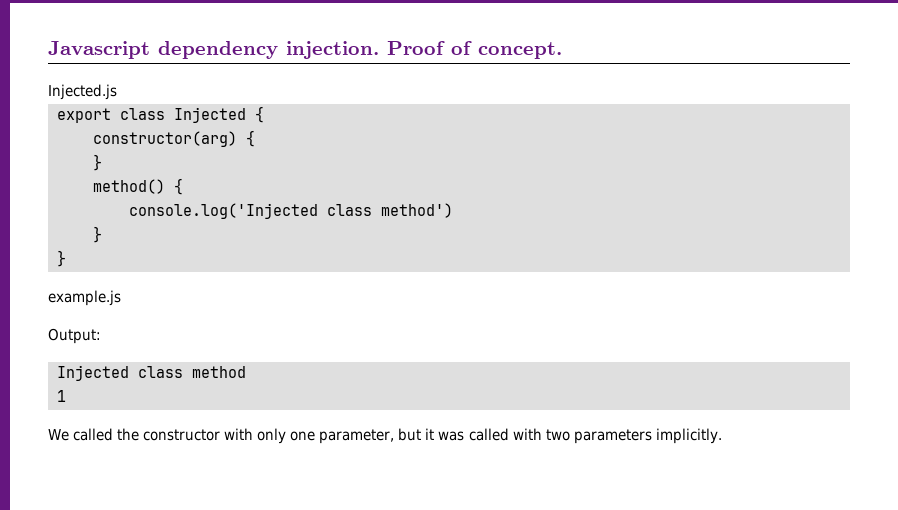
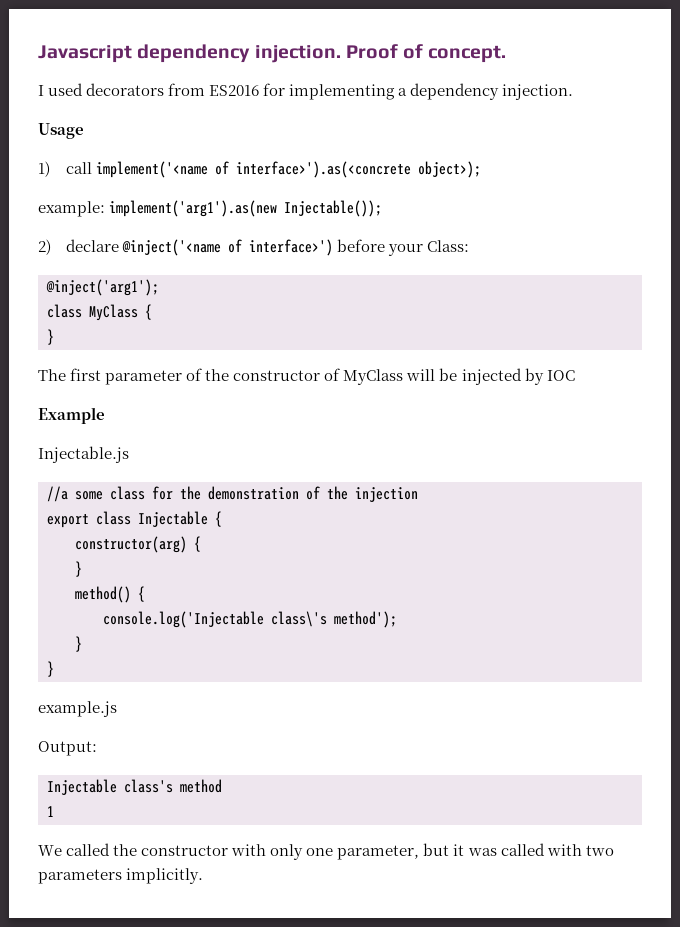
- Injected.js
+ I used decorators from ES2016 for implementing a dependency injection.
+ Usage
+ 1) call implement('<name of interface>').as(<concrete object>);
+ example: implement('arg1').as(new Injectable());
+ 2) declare @inject('<name of interface>') before your Class:
+ @inject('arg1');
+ class MyClass {
+ }
+ The first parameter of the constructor of MyClass will be injected by IOC
+ Example
+ Injectable.js
+ //a some class for the demonstration of the injection
- export class Injected {
+ export class Injectable {
- console.log('Injected class method')
+ console.log('Injectable class\'s method');
- Injected class method
+ Injectable class's method

